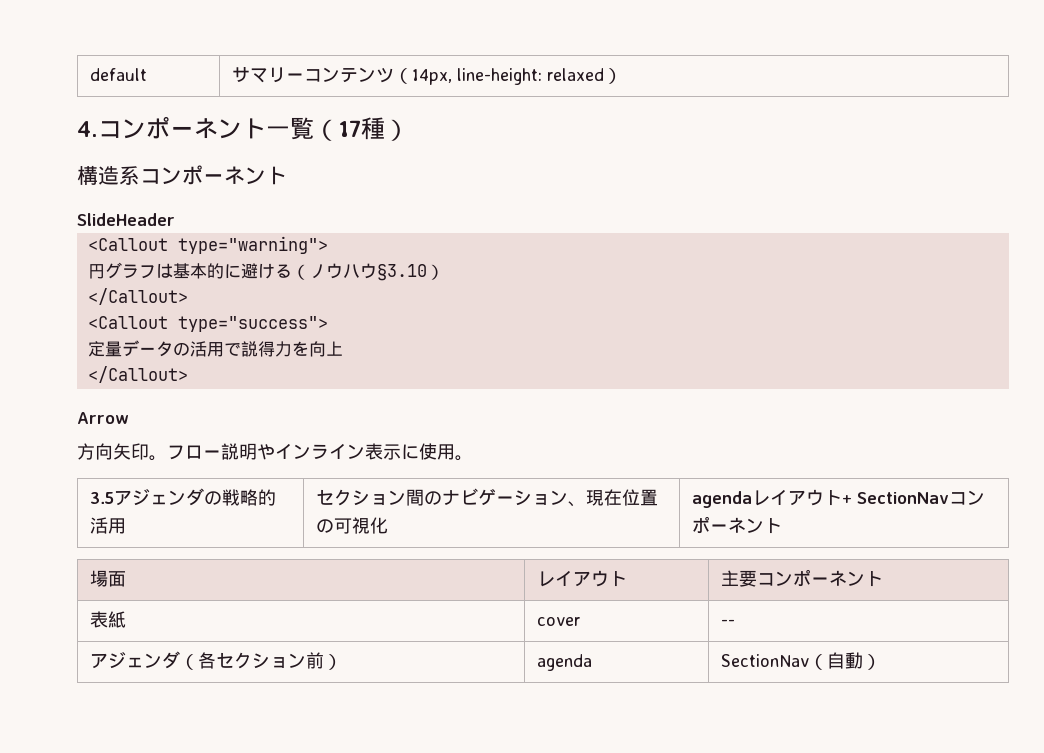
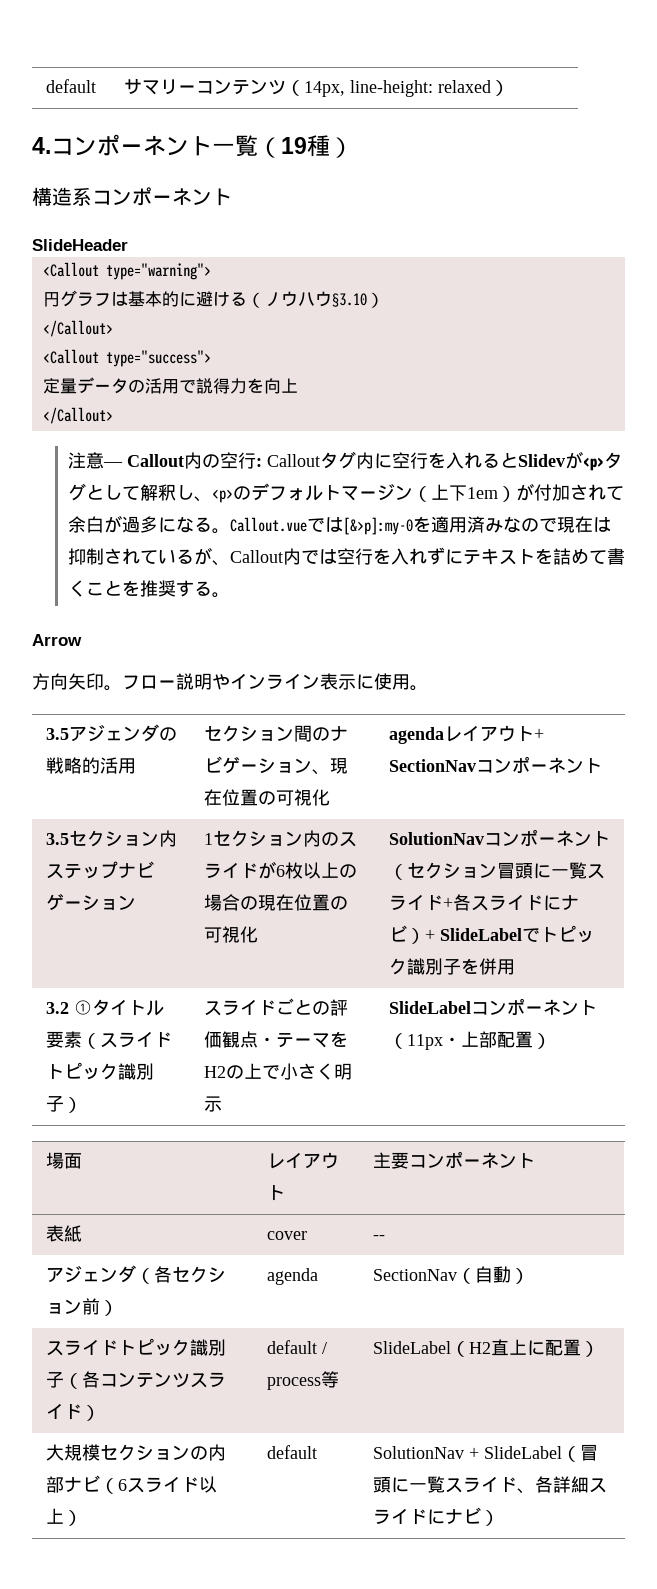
- 4.コンポーネント一覧（17種）
+ 4.コンポーネント一覧（19種）
+ 注意— Callout内の空行: Calloutタグ内に空行を入れるとSlidevが<p>タグとして解釈し、<p>のデフォルトマージン（上下1em）が付加されて余白が過多になる。Callout.vueでは[&>p]:my-0を適用済みなので現在は抑制されているが、Callout内では空行を入れずにテキストを詰めて書くことを推奨する。
+ 3.5セクション内ステップナビゲーション | 1セクション内のスライドが6枚以上の場合の現在位置の可視化 | SolutionNavコンポーネント（セクション冒頭に一覧スライド+各スライドにナビ）+ SlideLabelでトピック識別子を併用
+ 3.2 ①タイトル要素（スライドトピック識別子） | スライドごとの評価観点・テーマをH2の上で小さく明示 | SlideLabelコンポーネント（11px・上部配置）
+ スライドトピック識別子（各コンテンツスライド） | default / process等 | SlideLabel（H2直上に配置）
+ 大規模セクションの内部ナビ（6スライド以上） | default | SolutionNav + SlideLabel（冒頭に一覧スライド、各詳細スライドにナビ）

